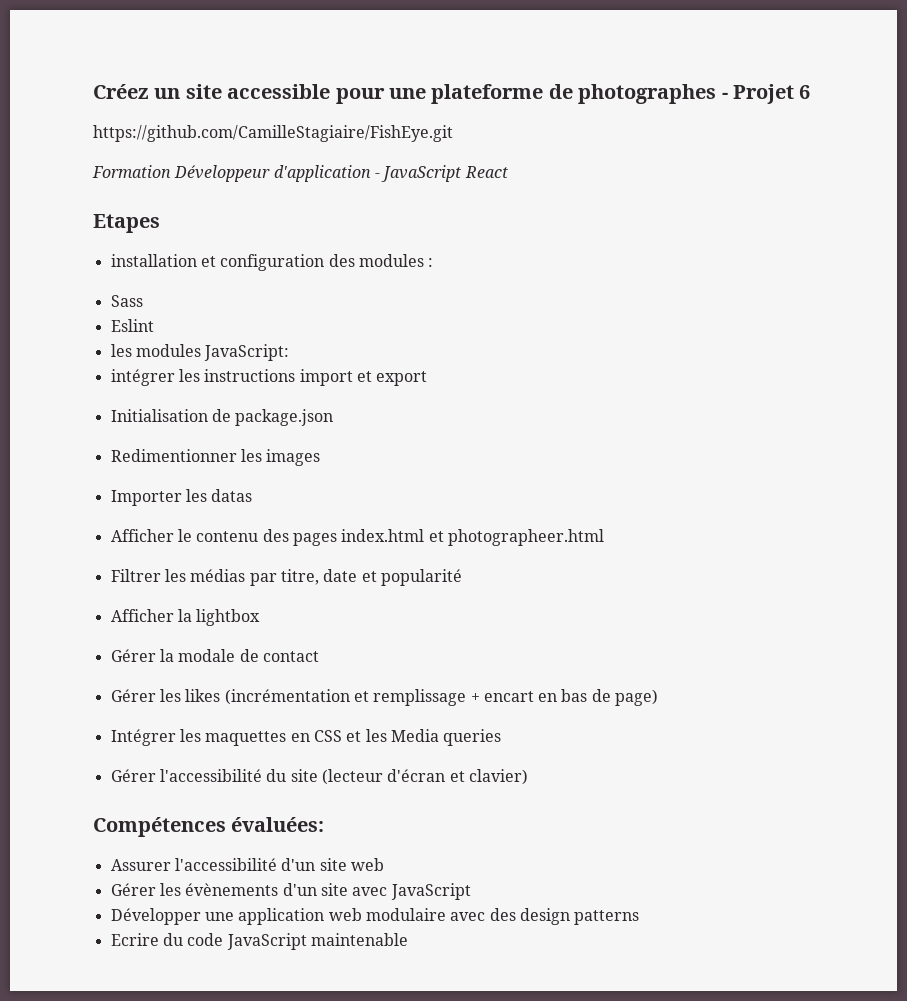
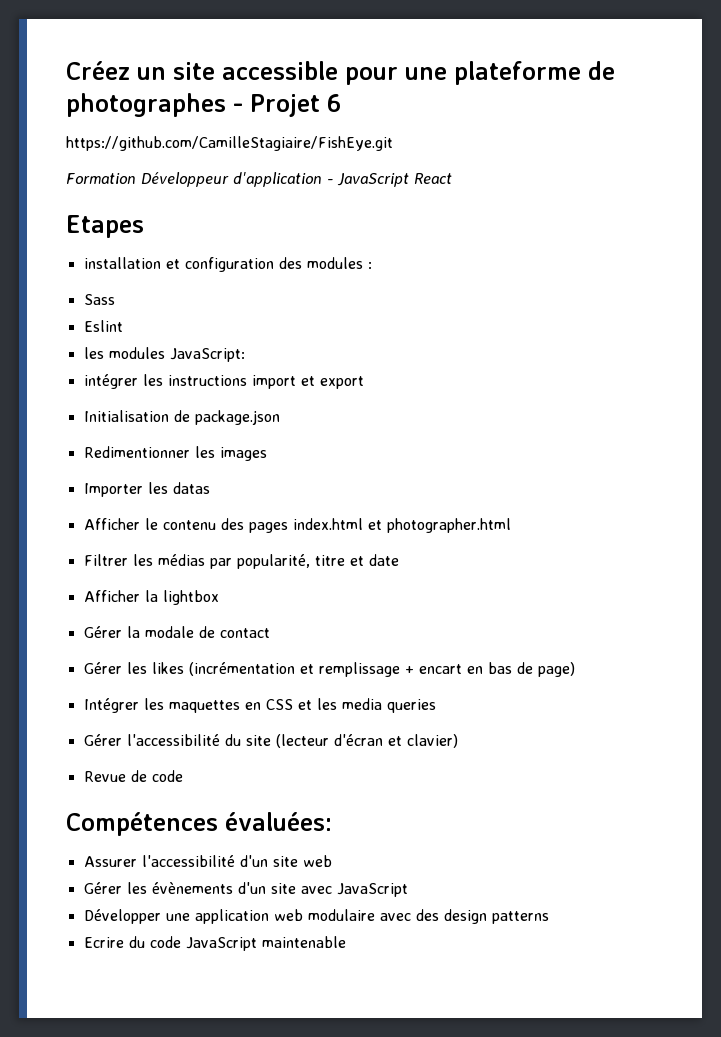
- Afficher le contenu des pages index.html et photographeer.html
+ Afficher le contenu des pages index.html et photographer.html
- Filtrer les médias par titre, date et popularité
+ Filtrer les médias par popularité, titre et date
- Intégrer les maquettes en CSS et les Media queries
+ Intégrer les maquettes en CSS et les media queries
+ Revue de code

